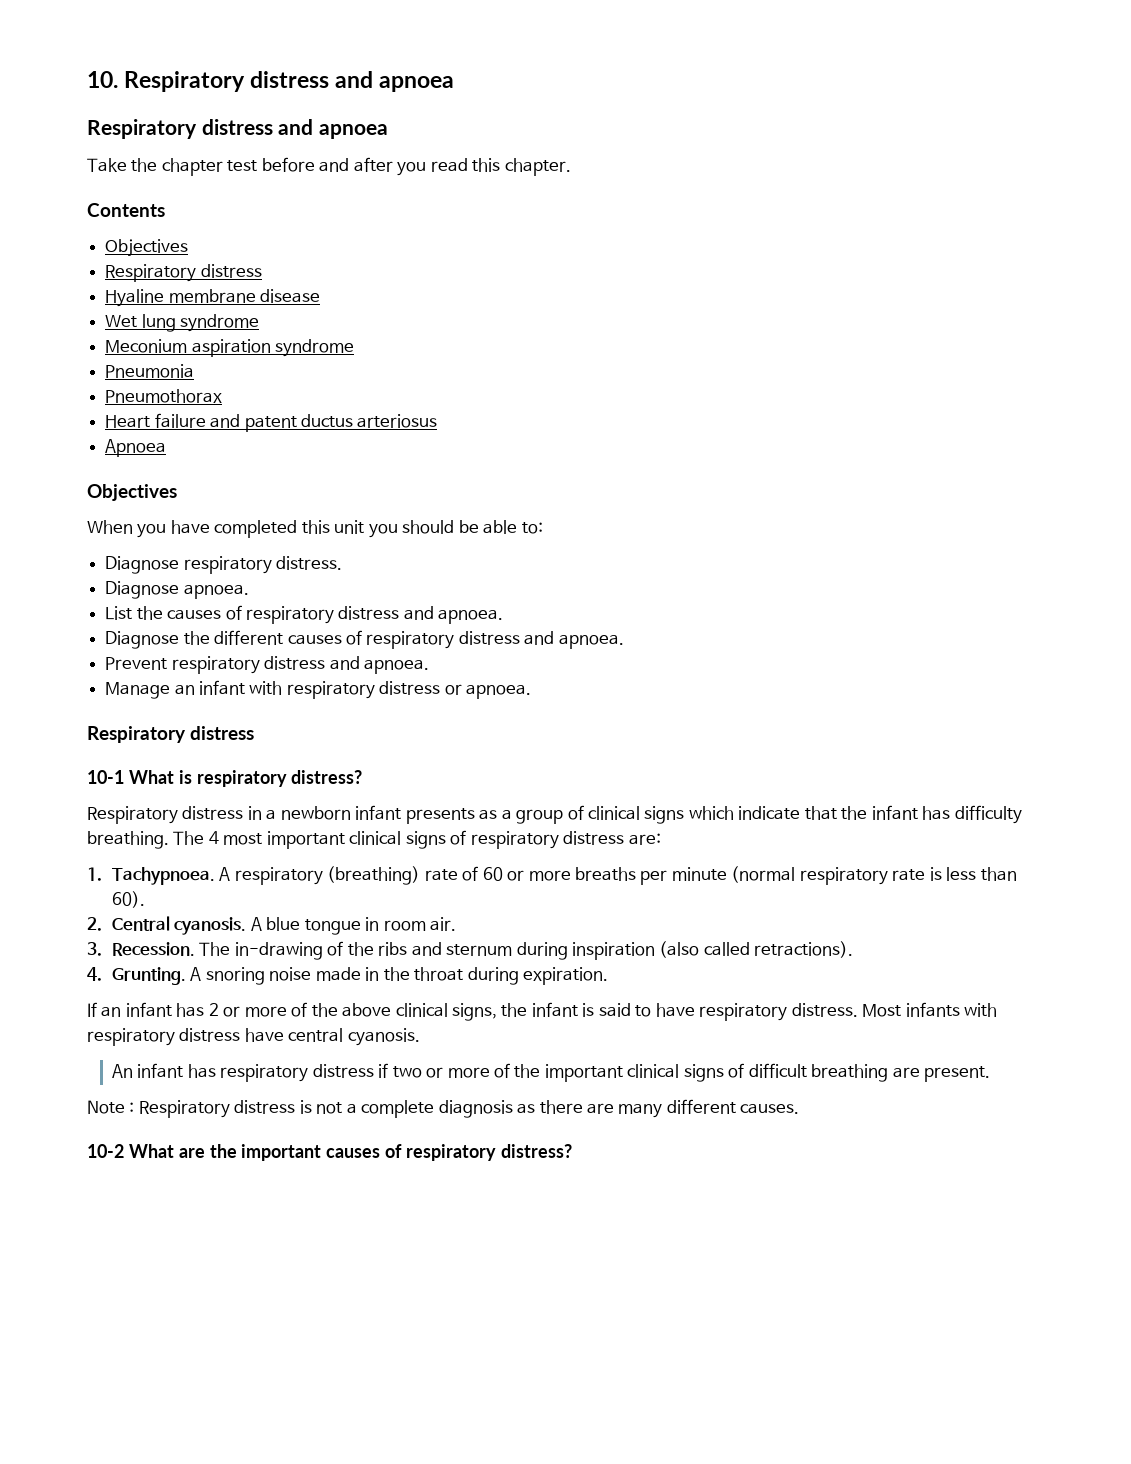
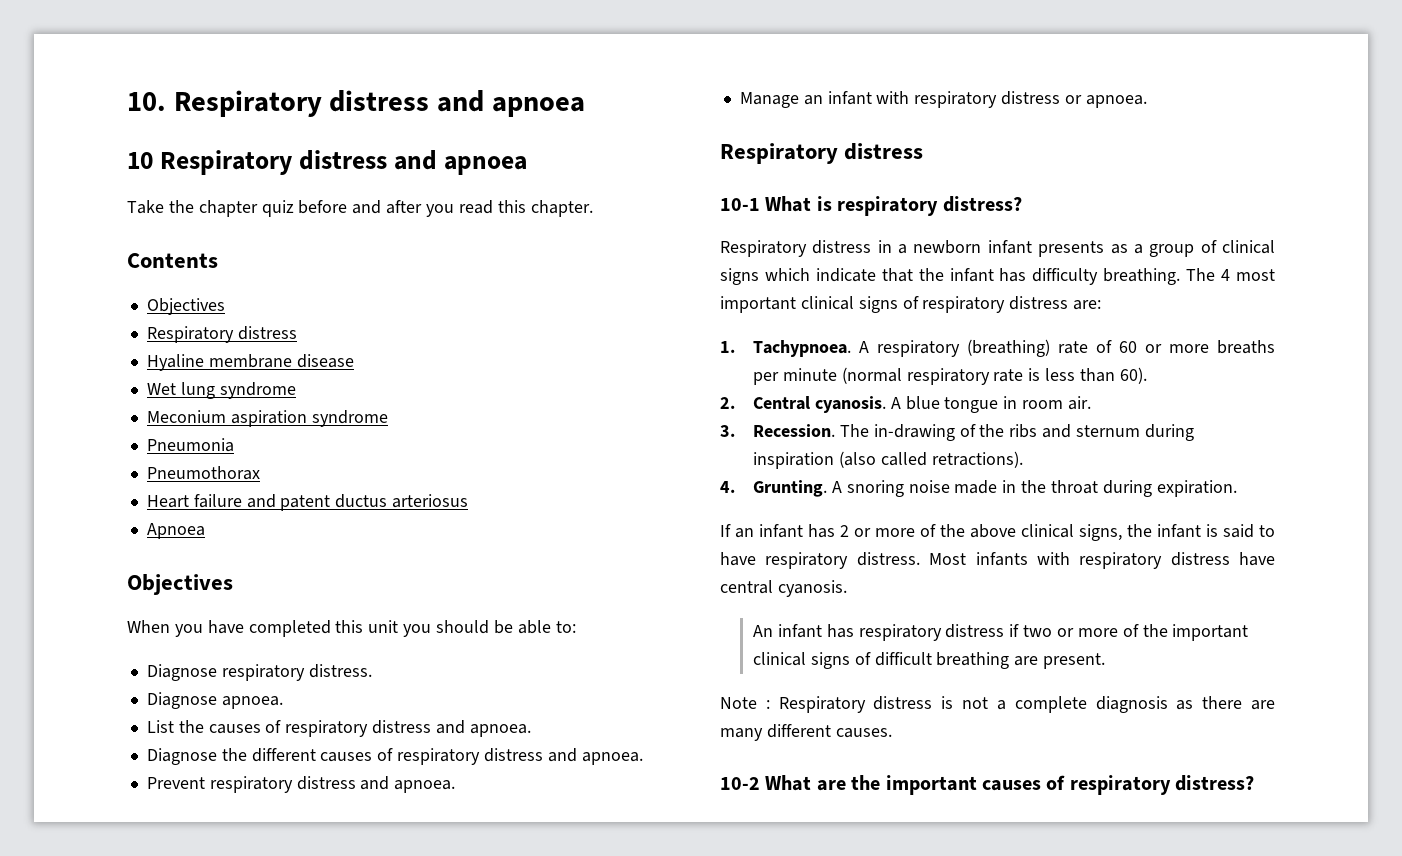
  10. Respiratory distress and apnoea
- Respiratory distress and apnoea
+ 10 Respiratory distress and apnoea
- Take the chapter test before and after you read this chapter.
+ Take the chapter quiz before and after you read this chapter.

